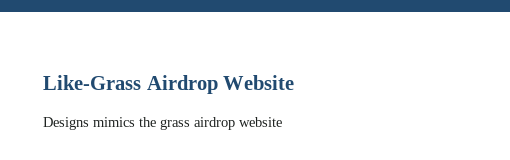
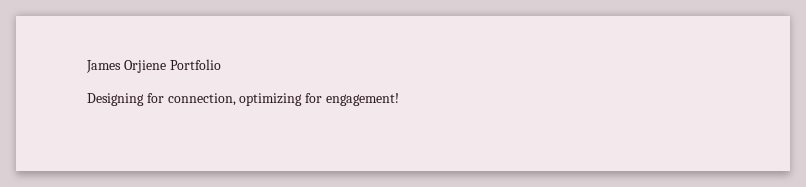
- Like-Grass Airdrop Website
- Designs mimics the grass airdrop website
+ James Orjiene Portfolio
+ Designing for connection, optimizing for engagement!

